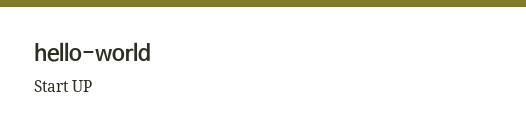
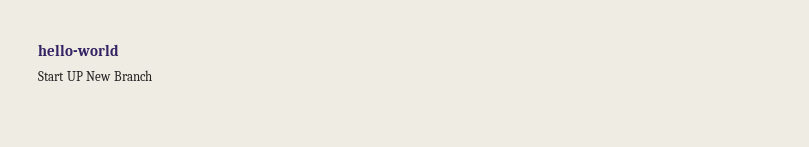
- Start UP
+ Start UP New Branch

